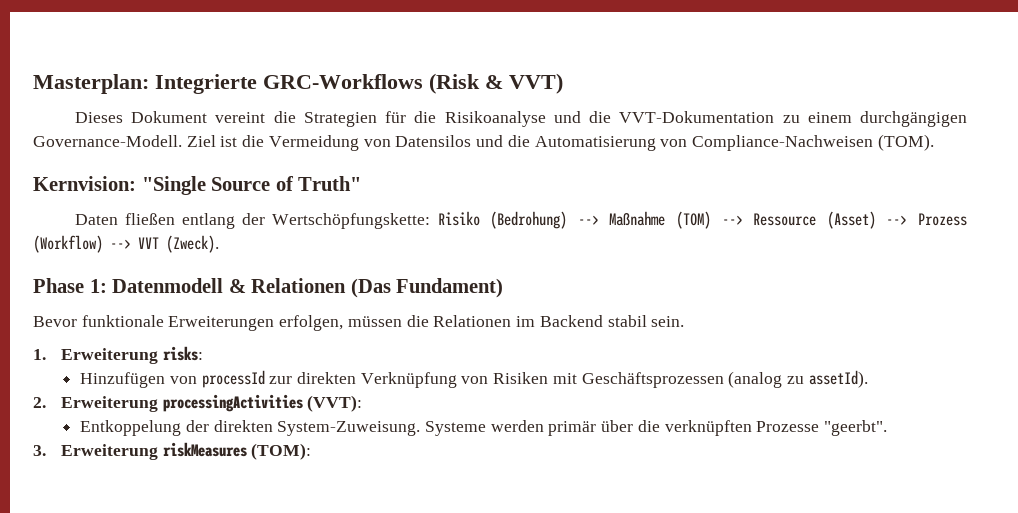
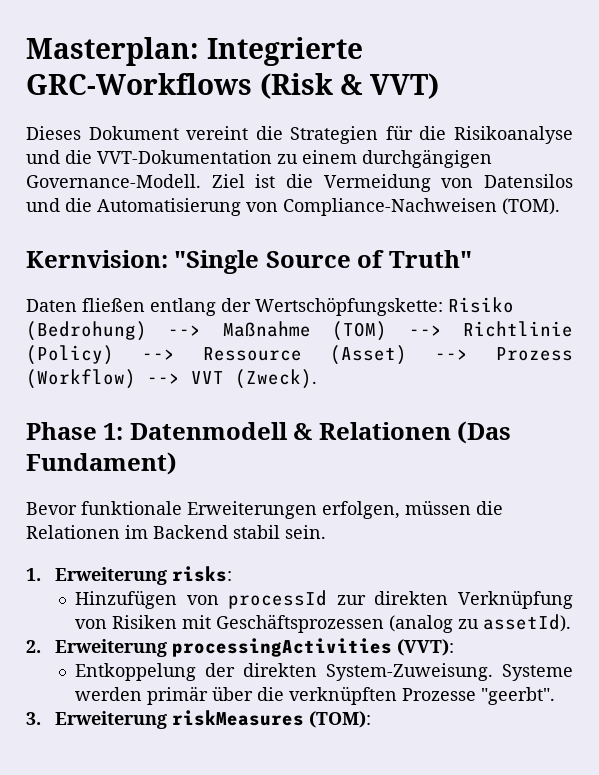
- Daten fließen entlang der Wertschöpfungskette: Risiko (Bedrohung) --> Maßnahme (TOM) --> Ressource (Asset) --> Prozess (Workflow) --> VVT (Zweck).
+ Daten fließen entlang der Wertschöpfungskette: Risiko (Bedrohung) --> Maßnahme (TOM) --> Richtlinie (Policy) --> Ressource (Asset) --> Prozess (Workflow) --> VVT (Zweck).

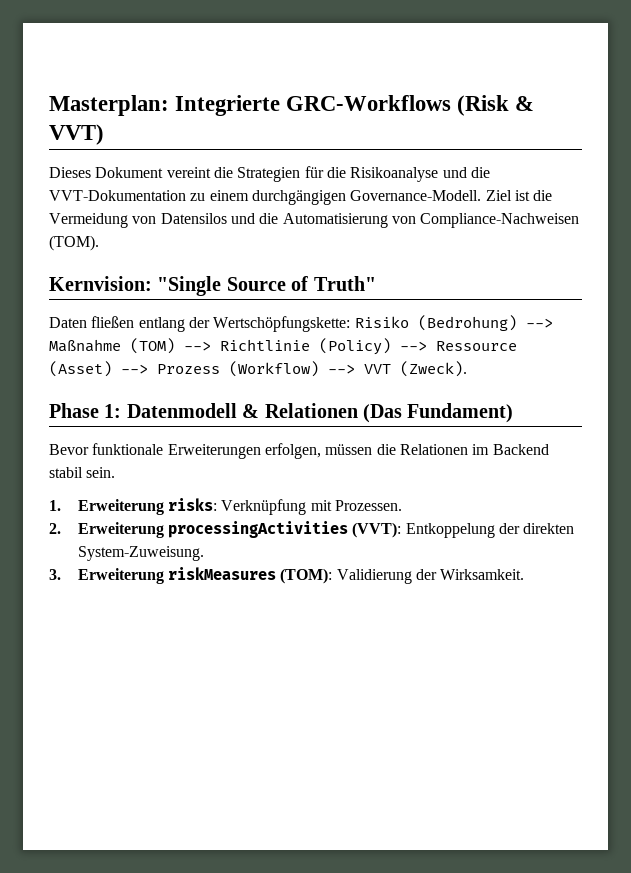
- 1. Erweiterung risks:
- Hinzufügen von processId zur direkten Verknüpfung von Risiken mit Geschäftsprozessen (analog zu assetId).
+ 1. Erweiterung risks: Verknüpfung mit Prozessen.
- 2. Erweiterung processingActivities (VVT):
- Entkoppelung der direkten System-Zuweisung. Systeme werden primär über die verknüpften Prozesse "geerbt".
+ 2. Erweiterung processingActivities (VVT): Entkoppelung der direkten System-Zuweisung.
- 3. Erweiterung riskMeasures (TOM):
+ 3. Erweiterung riskMeasures (TOM): Validierung der Wirksamkeit.

